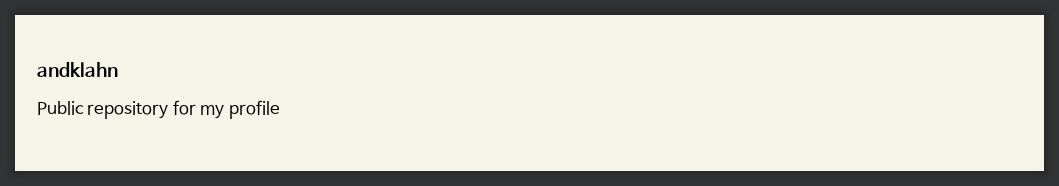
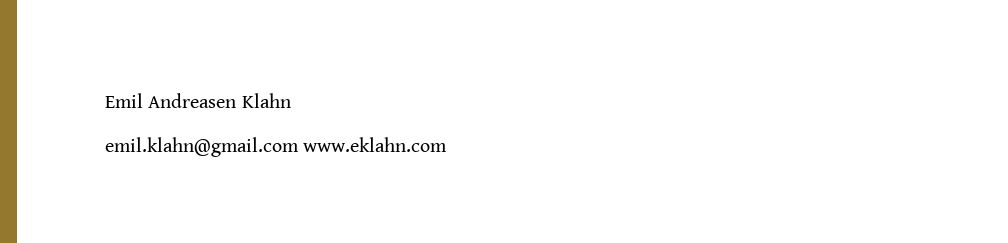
- andklahn
- Public repository for my profile
+ Emil Andreasen Klahn
+ emil.klahn@gmail.com www.eklahn.com

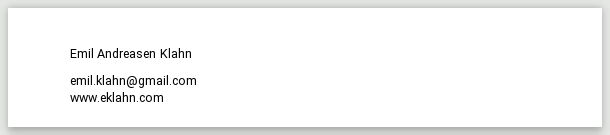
- emil.klahn@gmail.com www.eklahn.com
+ emil.klahn@gmail.com
+ www.eklahn.com

